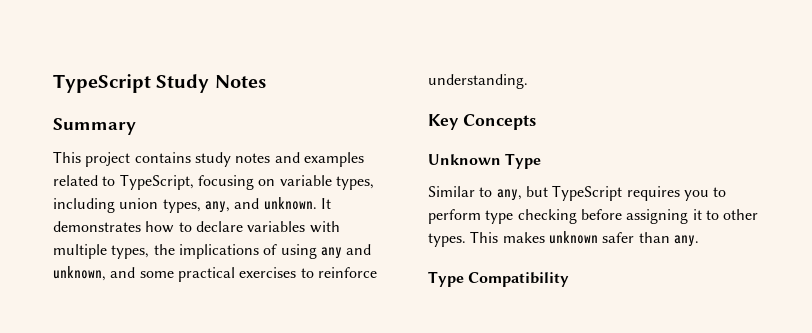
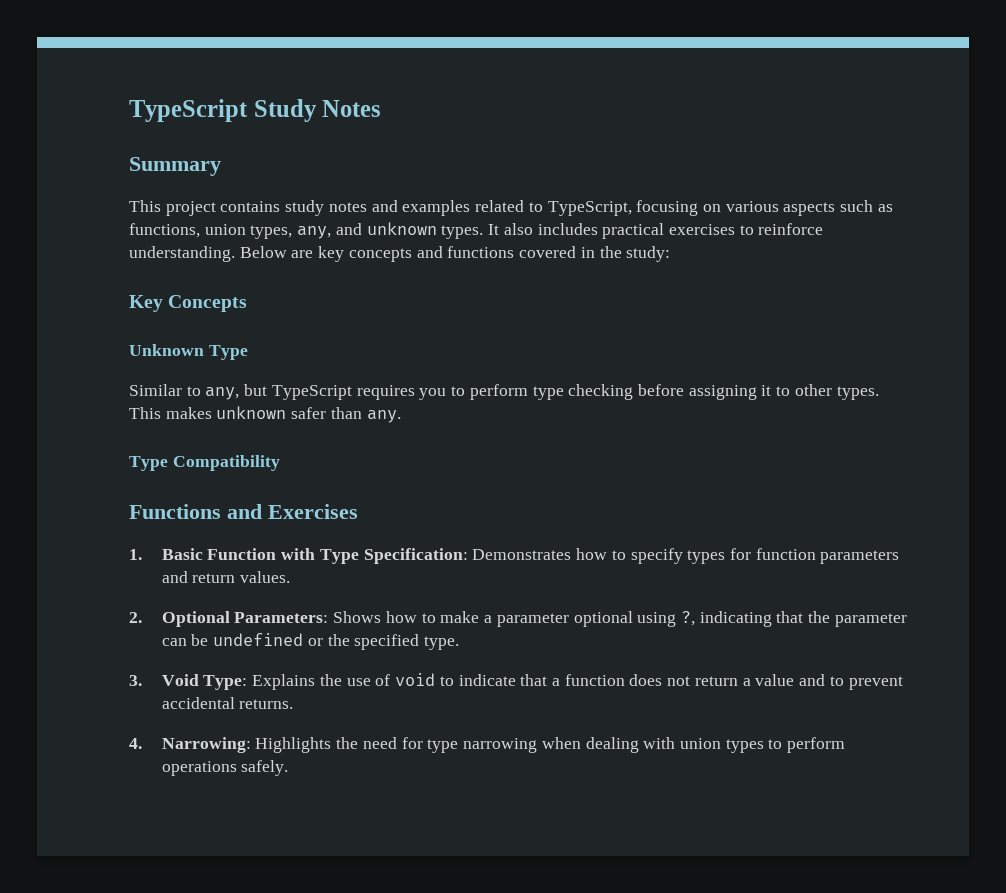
- This project contains study notes and examples related to TypeScript, focusing on variable types, including union types, any, and unknown. It demonstrates how to declare variables with multiple types, the implications of using any and unknown, and some practical exercises to reinforce understanding.
+ This project contains study notes and examples related to TypeScript, focusing on various aspects such as functions, union types, any, and unknown types. It also includes practical exercises to reinforce understanding. Below are key concepts and functions covered in the study:
+ Functions and Exercises
+ 1. Basic Function with Type Specification: Demonstrates how to specify types for function parameters and return values.
+ 2. Optional Parameters: Shows how to make a parameter optional using ?, indicating that the parameter can be undefined or the specified type.
+ 3. Void Type: Explains the use of void to indicate that a function does not return a value and to prevent accidental returns.
+ 4. Narrowing: Highlights the need for type narrowing when dealing with union types to perform operations safely.

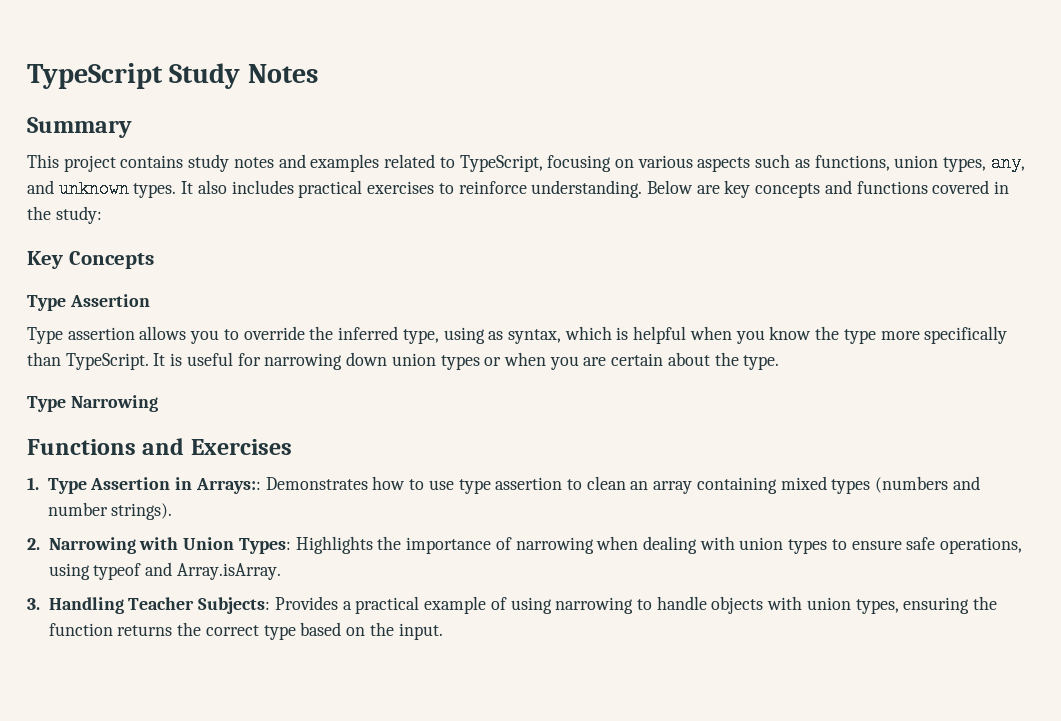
  Key Concepts
- Unknown Type
- Similar to any, but TypeScript requires you to perform type checking before assigning it to other types. This makes unknown safer than any.
- Type Compatibility
+ Type Assertion
+ Type assertion allows you to override the inferred type, using as syntax, which is helpful when you know the type more specifically than TypeScript. It is useful for narrowing down union types or when you are certain about the type.
+ Type Narrowing
- 1. Basic Function with Type Specification: Demonstrates how to specify types for function parameters and return values.
- 2. Optional Parameters: Shows how to make a parameter optional using ?, indicating that the parameter can be undefined or the specified type.
- 3. Void Type: Explains the use of void to indicate that a function does not return a value and to prevent accidental returns.
- 4. Narrowing: Highlights the need for type narrowing when dealing with union types to perform operations safely.
+ 1. Type Assertion in Arrays:: Demonstrates how to use type assertion to clean an array containing mixed types (numbers and number strings).
+ 2. Narrowing with Union Types: Highlights the importance of narrowing when dealing with union types to ensure safe operations, using typeof and Array.isArray.
+ 3. Handling Teacher Subjects: Provides a practical example of using narrowing to handle objects with union types, ensuring the function returns the correct type based on the input.

